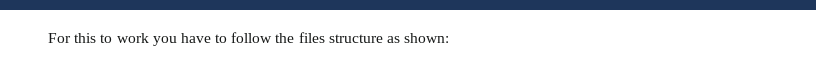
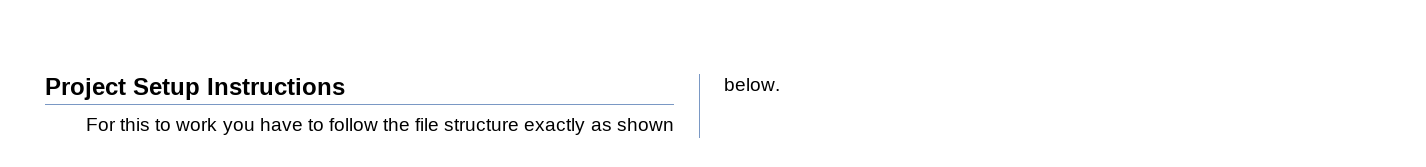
+ Project Setup Instructions
- For this to work you have to follow the files structure as shown:
+ For this to work you have to follow the file structure exactly as shown below.

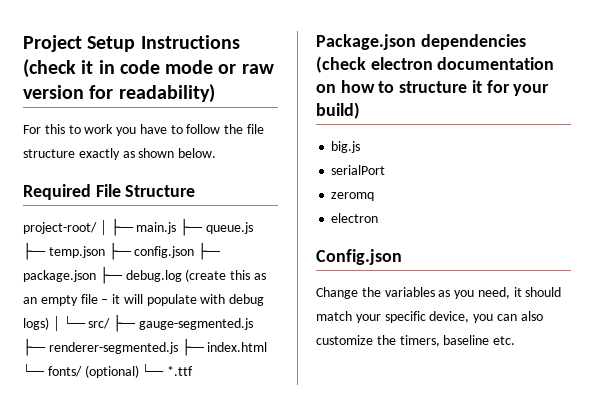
- Project Setup Instructions
+ Project Setup Instructions (check it in code mode or raw version for readability)
+ Required File Structure
+ project-root/ │ ├── main.js ├── queue.js ├── temp.json ├── config.json ├── package.json ├── debug.log (create this as an empty file – it will populate with debug logs) │ └── src/ ├── gauge-segmented.js ├── renderer-segmented.js ├── index.html └── fonts/ (optional) └── *.ttf
+ Package.json dependencies (check electron documentation on how to structure it for your build)
+ big.js
+ serialPort
+ zeromq
+ electron
+ Config.json
+ Change the variables as you need, it should match your specific device, you can also customize the timers, baseline etc.

